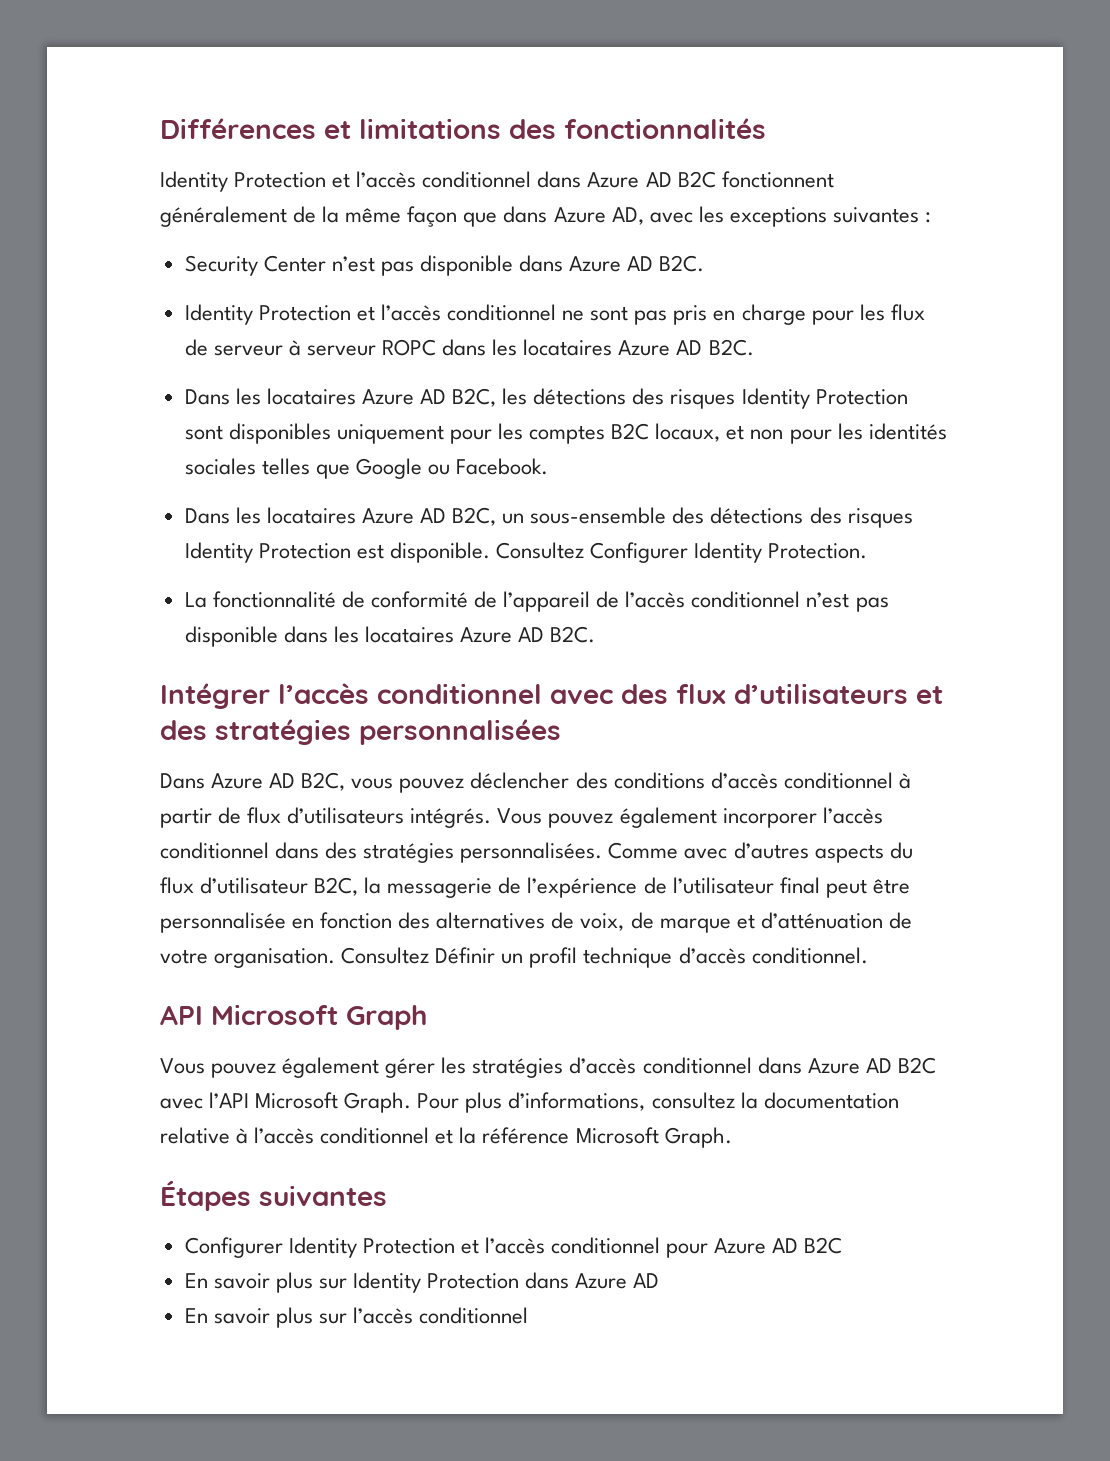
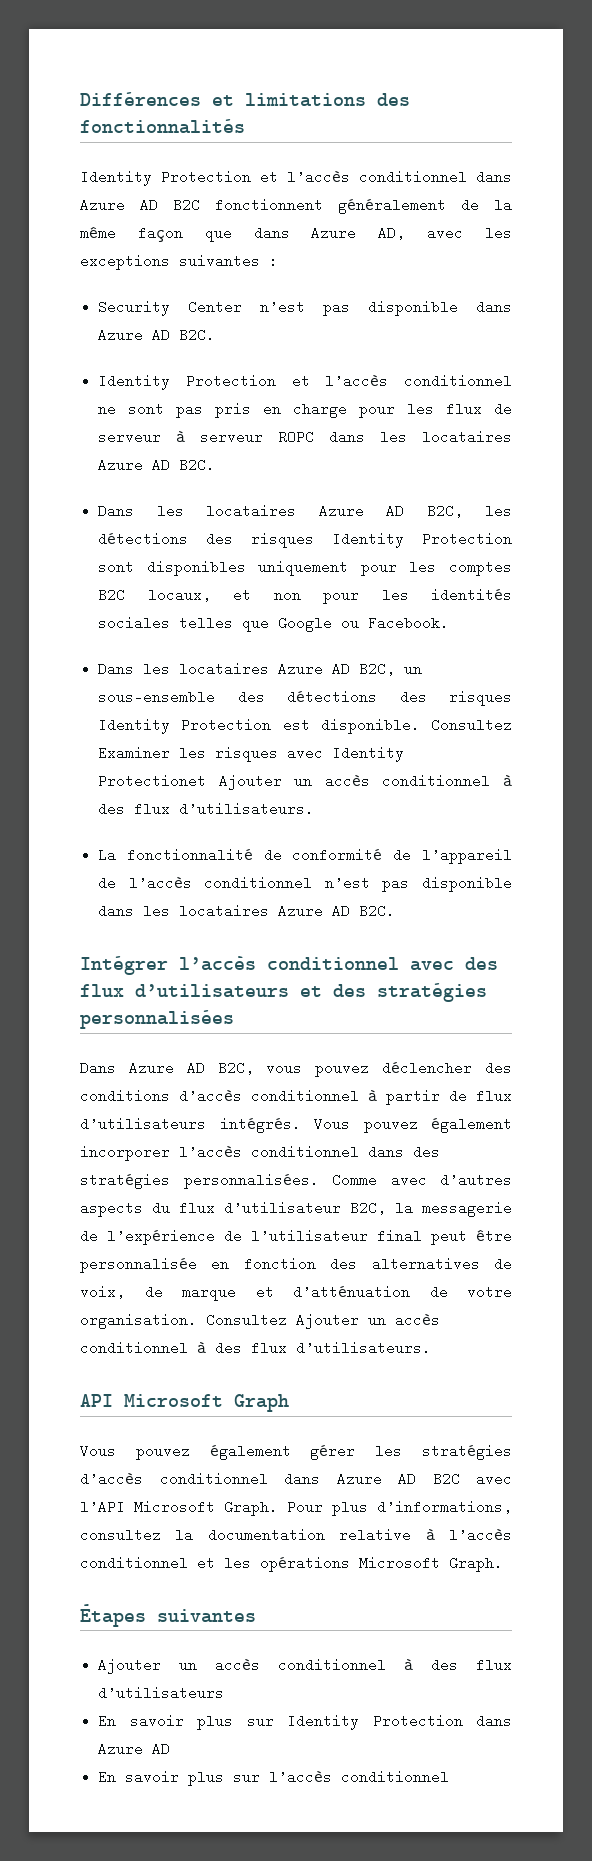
- Consultez Configurer Identity Protection.
+ Consultez Examiner les risques avec Identity Protectionet Ajouter un accès conditionnel à des flux d’utilisateurs.
- Consultez Définir un profil technique d’accès conditionnel.
+ Consultez Ajouter un accès conditionnel à des flux d’utilisateurs.
- Pour plus d’informations, consultez la documentation relative à l’accès conditionnel et la référence Microsoft Graph.
+ Pour plus d’informations, consultez la documentation relative à l’accès conditionnel et les opérations Microsoft Graph.
- Configurer Identity Protection et l’accès conditionnel pour Azure AD B2C
+ Ajouter un accès conditionnel à des flux d’utilisateurs

